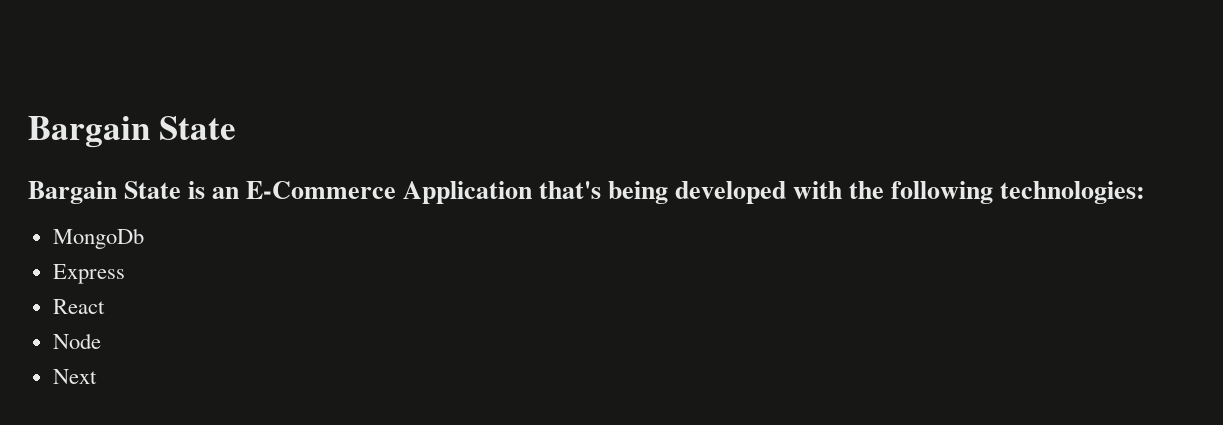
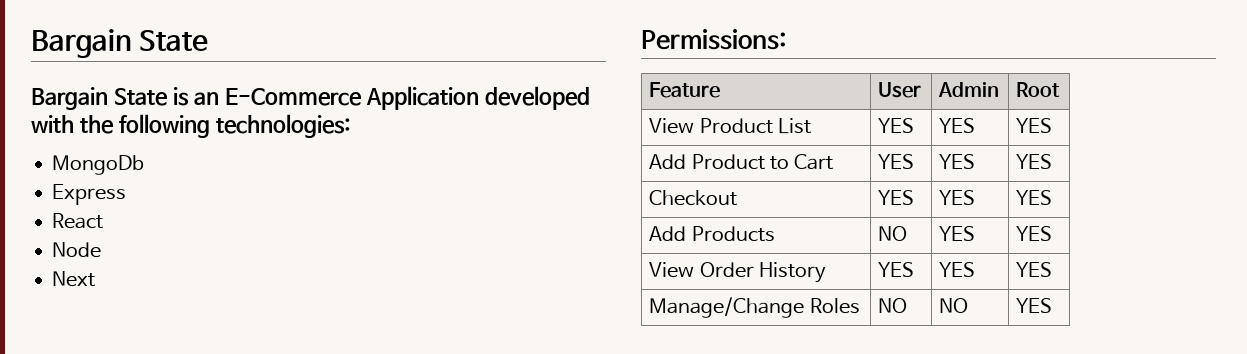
- Bargain State is an E-Commerce Application that's being developed with the following technologies:
+ Bargain State is an E-Commerce Application developed with the following technologies:
+ Permissions:
+ Feature | User | Admin | Root
+ View Product List | YES | YES | YES
+ Add Product to Cart | YES | YES | YES
+ Checkout | YES | YES | YES
+ Add Products | NO | YES | YES
+ View Order History | YES | YES | YES
+ Manage/Change Roles | NO | NO | YES

